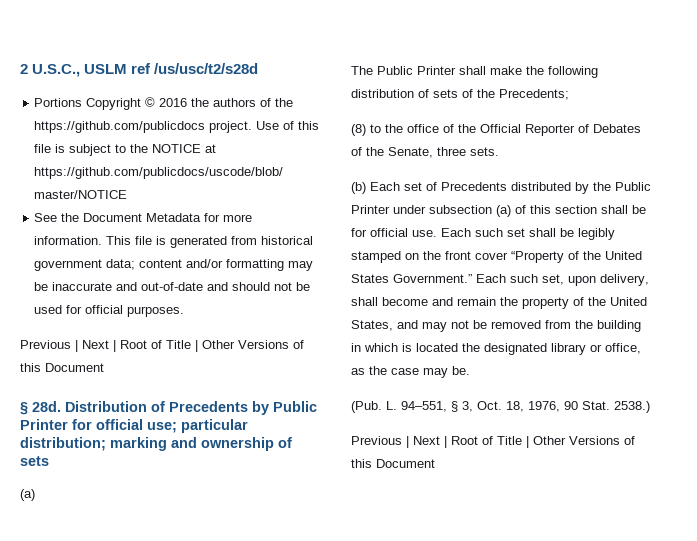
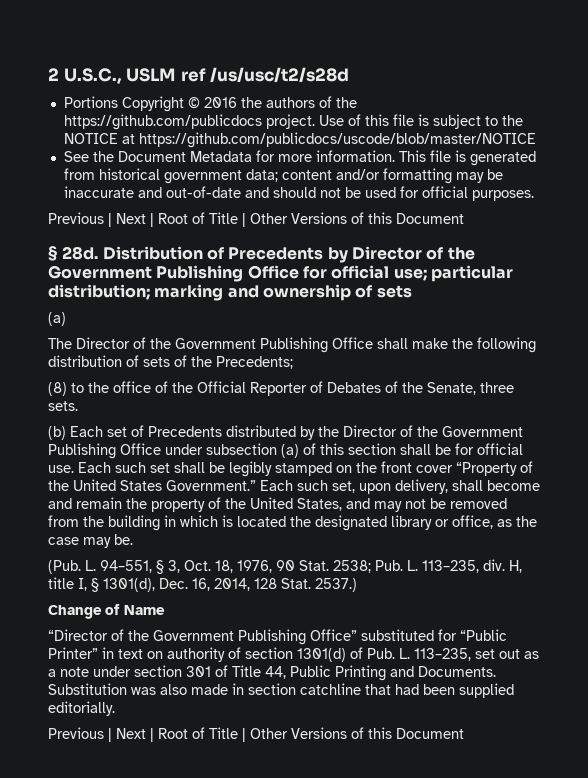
- Distribution of Precedents by Public Printer for official use; particular distribution; marking and ownership of sets
+ Distribution of Precedents by Director of the Government Publishing Office for official use; particular distribution; marking and ownership of sets
- The Public Printer shall make the following distribution of sets of the Precedents;
+ The Director of the Government Publishing Office shall make the following distribution of sets of the Precedents;
- (b) Each set of Precedents distributed by the Public Printer under subsection (a) of this section shall be for official use.
+ (b) Each set of Precedents distributed by the Director of the Government Publishing Office under subsection (a) of this section shall be for official use.
- 2538.)
+ 2538; Pub. L. 113–235, div. H, title I, § 1301(d), Dec. 16, 2014, 128 Stat. 2537.)
+ Change of Name
+ “Director of the Government Publishing Office” substituted for “Public Printer” in text on authority of section 1301(d) of Pub. L. 113–235, set out as a note under section 301 of Title 44, Public Printing and Documents. Substitution was also made in section catchline that had been supplied editorially.

